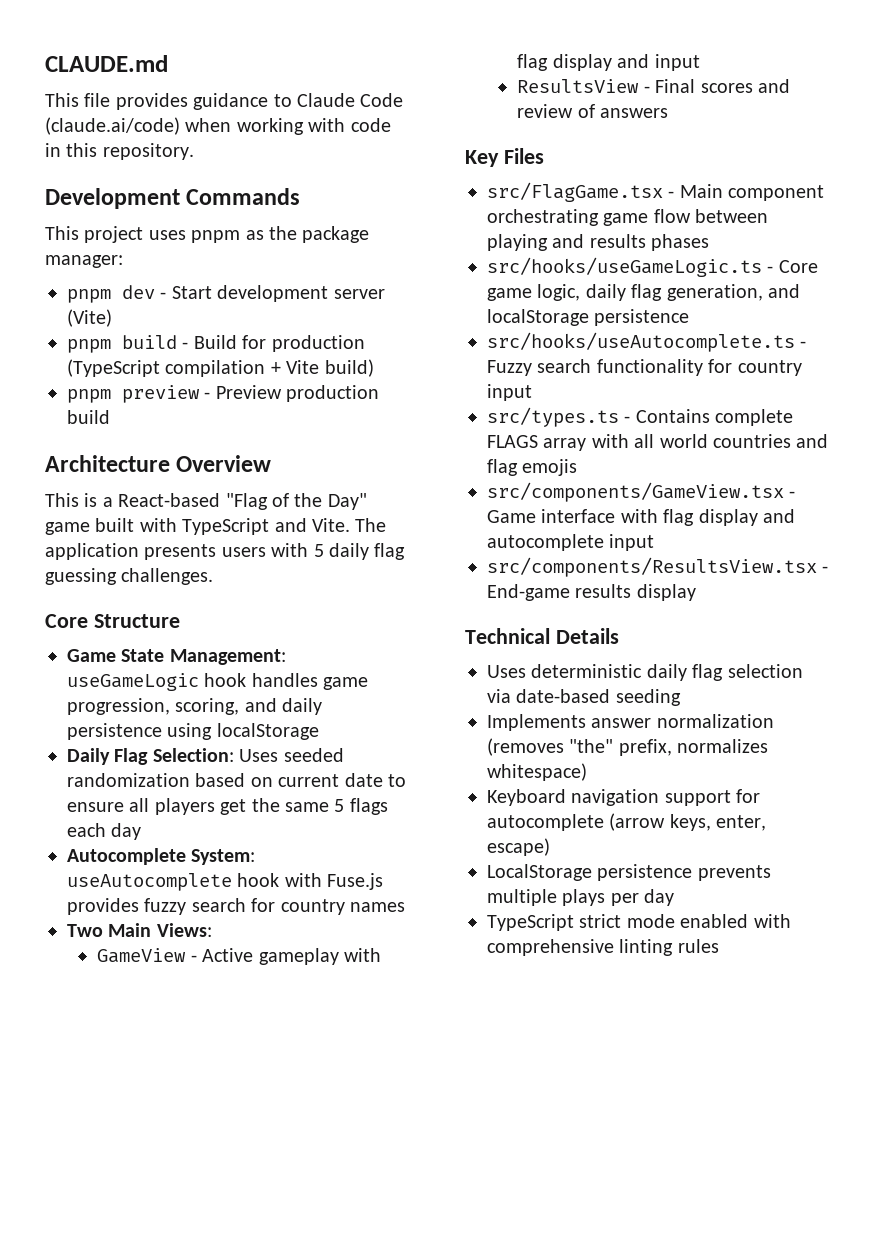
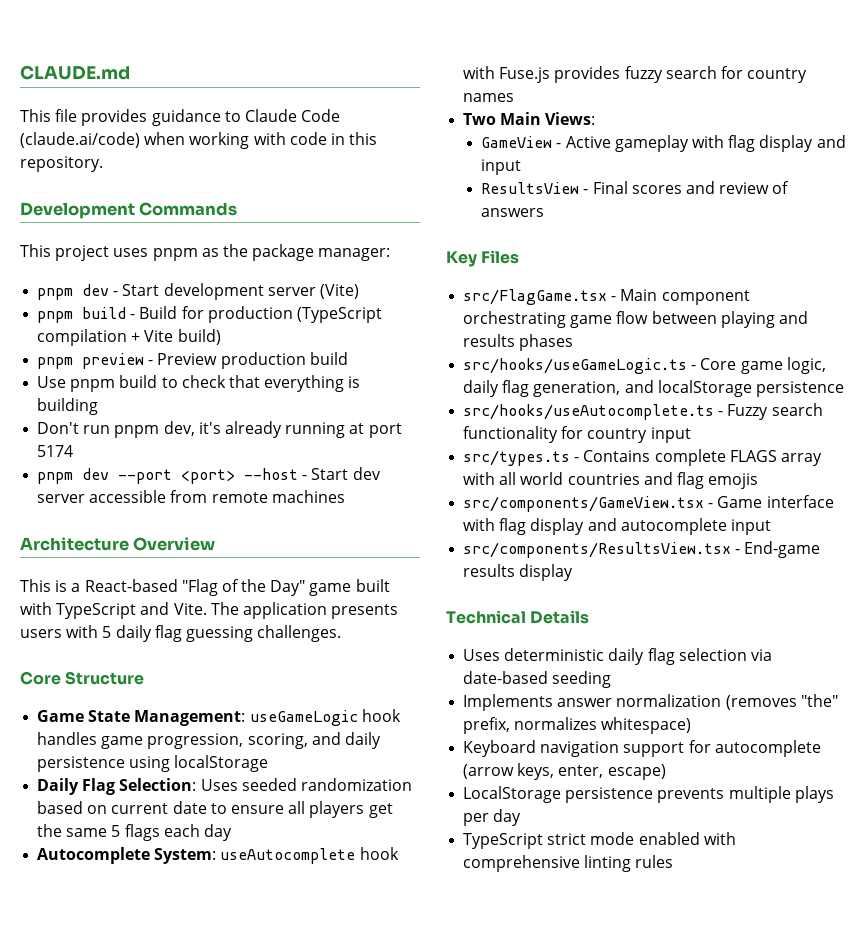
+ Use pnpm build to check that everything is building
+ Don't run pnpm dev, it's already running at port 5174
+ pnpm dev --port <port> --host - Start dev server accessible from remote machines

